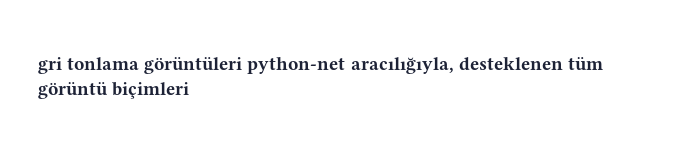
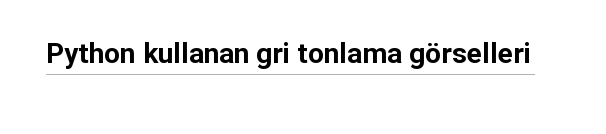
- gri tonlama görüntüleri python-net aracılığıyla, desteklenen tüm görüntü biçimleri
+ Python kullanan gri tonlama görselleri

